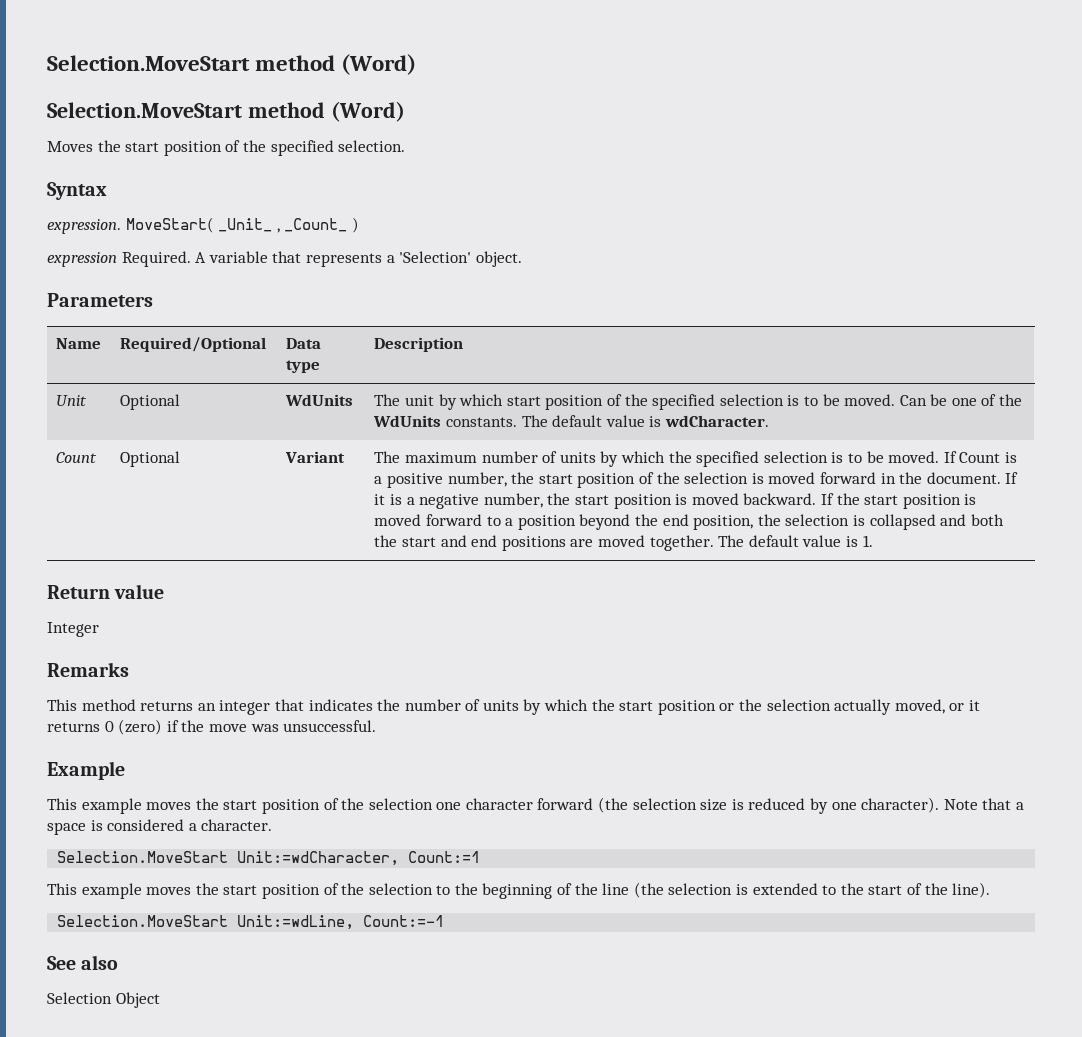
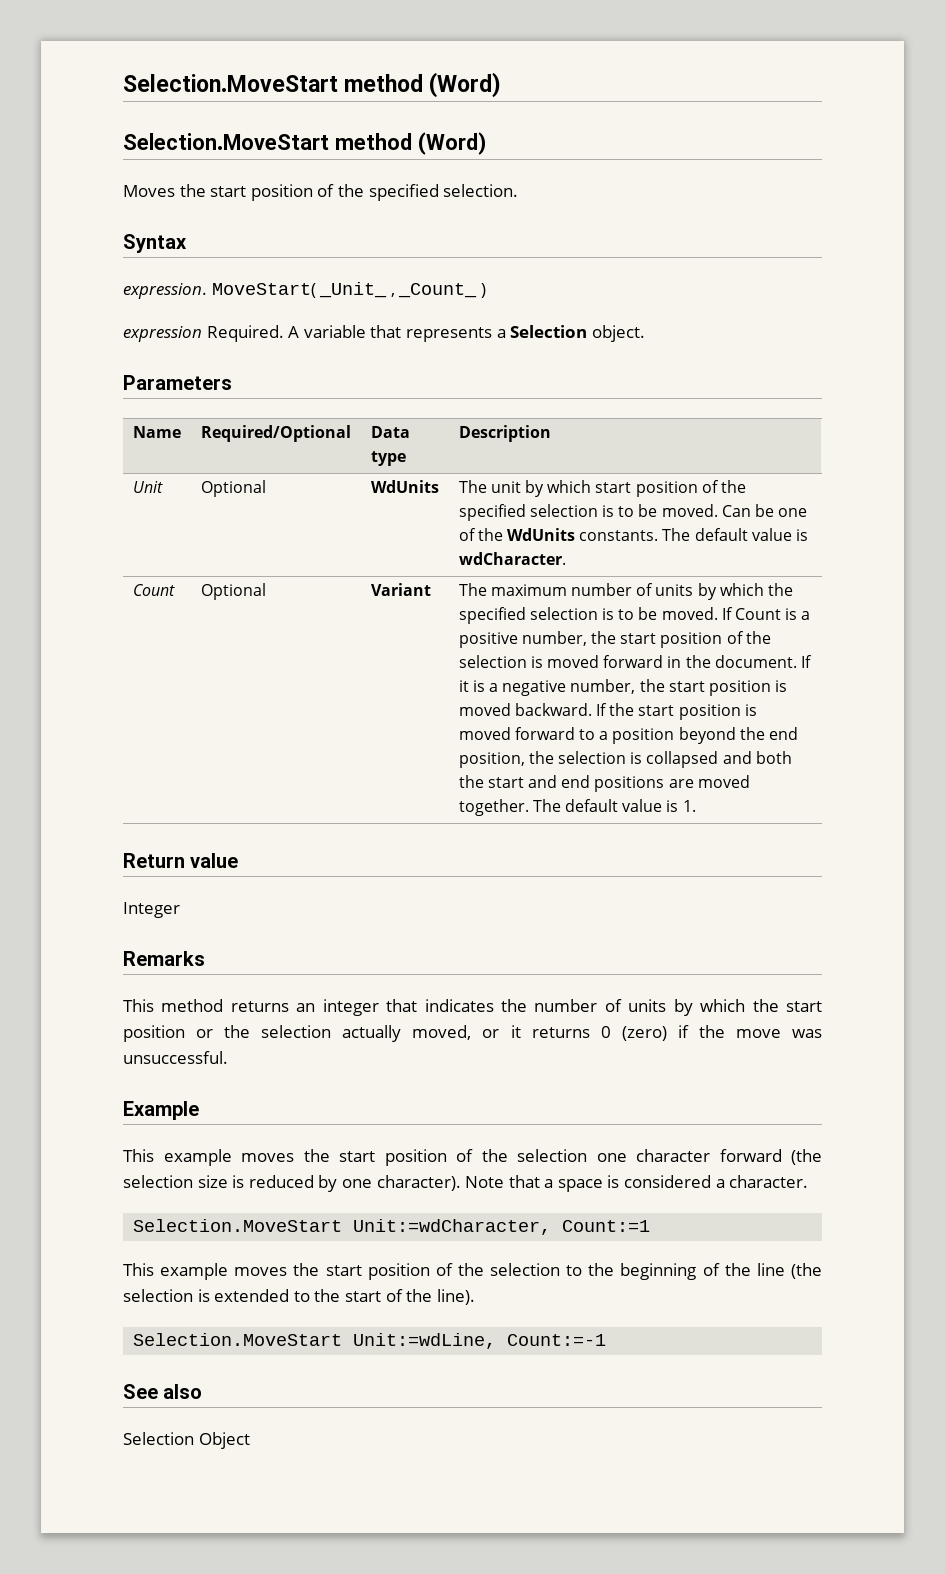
- A variable that represents a 'Selection' object.
+ A variable that represents a Selection object.

